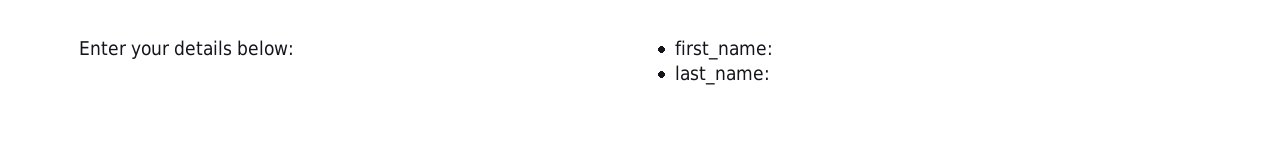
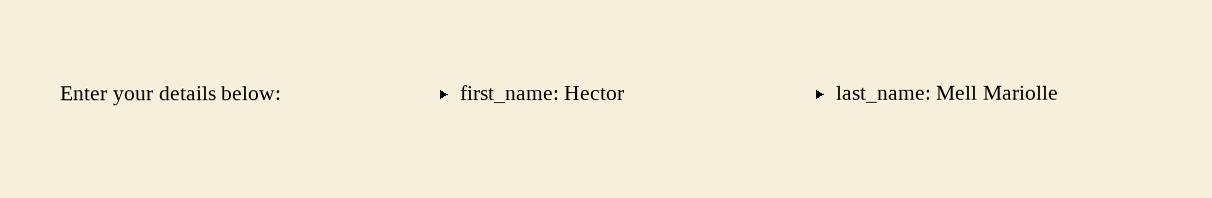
- first_name:
+ first_name: Hector
- last_name:
+ last_name: Mell Mariolle

